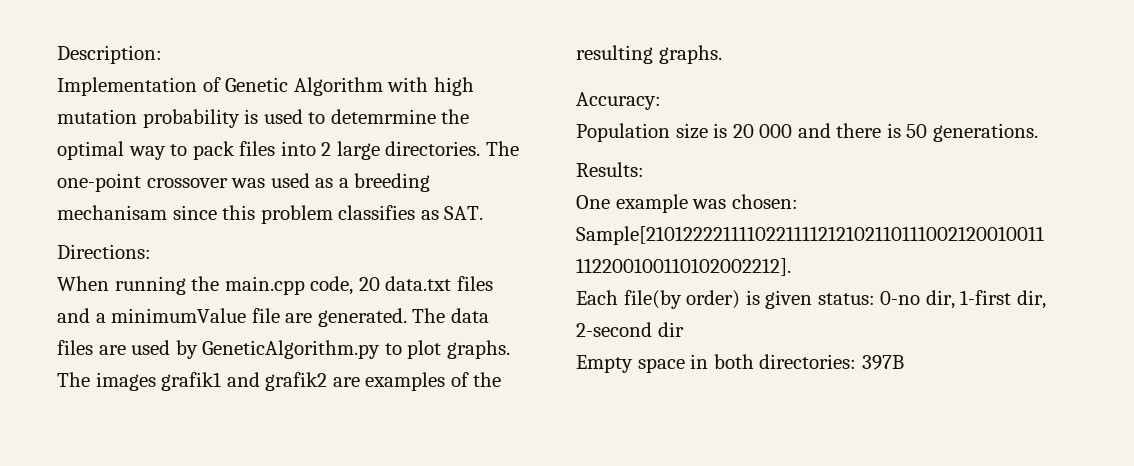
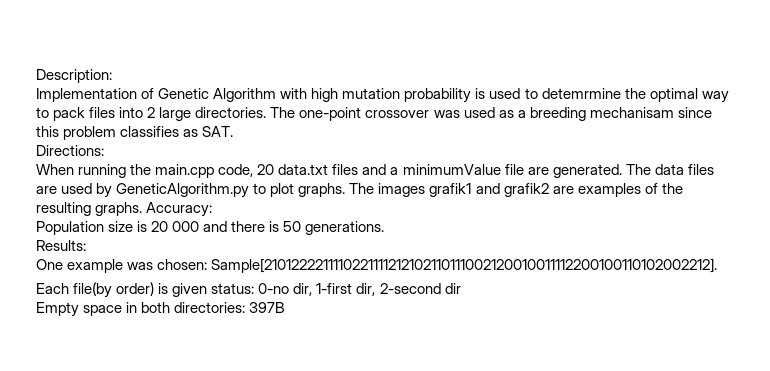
- The images grafik1 and grafik2 are examples of the resulting graphs.
- Accuracy:
+ The images grafik1 and grafik2 are examples of the resulting graphs. Accuracy:

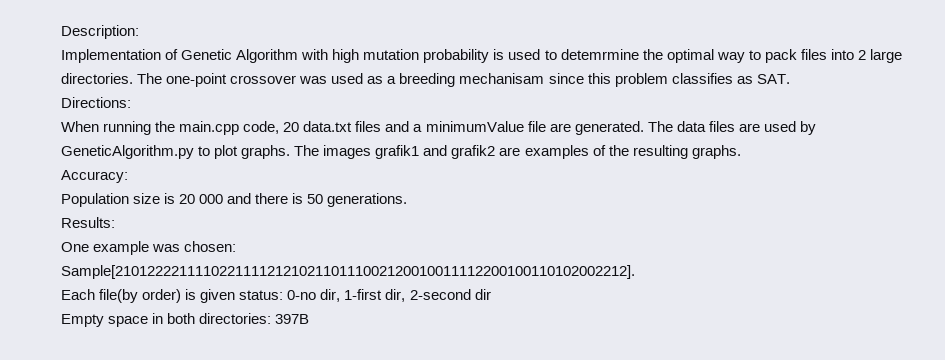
- The images grafik1 and grafik2 are examples of the resulting graphs. Accuracy:
+ The images grafik1 and grafik2 are examples of the resulting graphs.
+ Accuracy:
- One example was chosen: Sample[2101222211110221111212102110111002120010011112200100110102002212].
+ One example was chosen:
+ Sample[2101222211110221111212102110111002120010011112200100110102002212].

